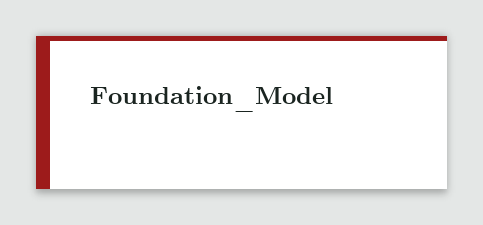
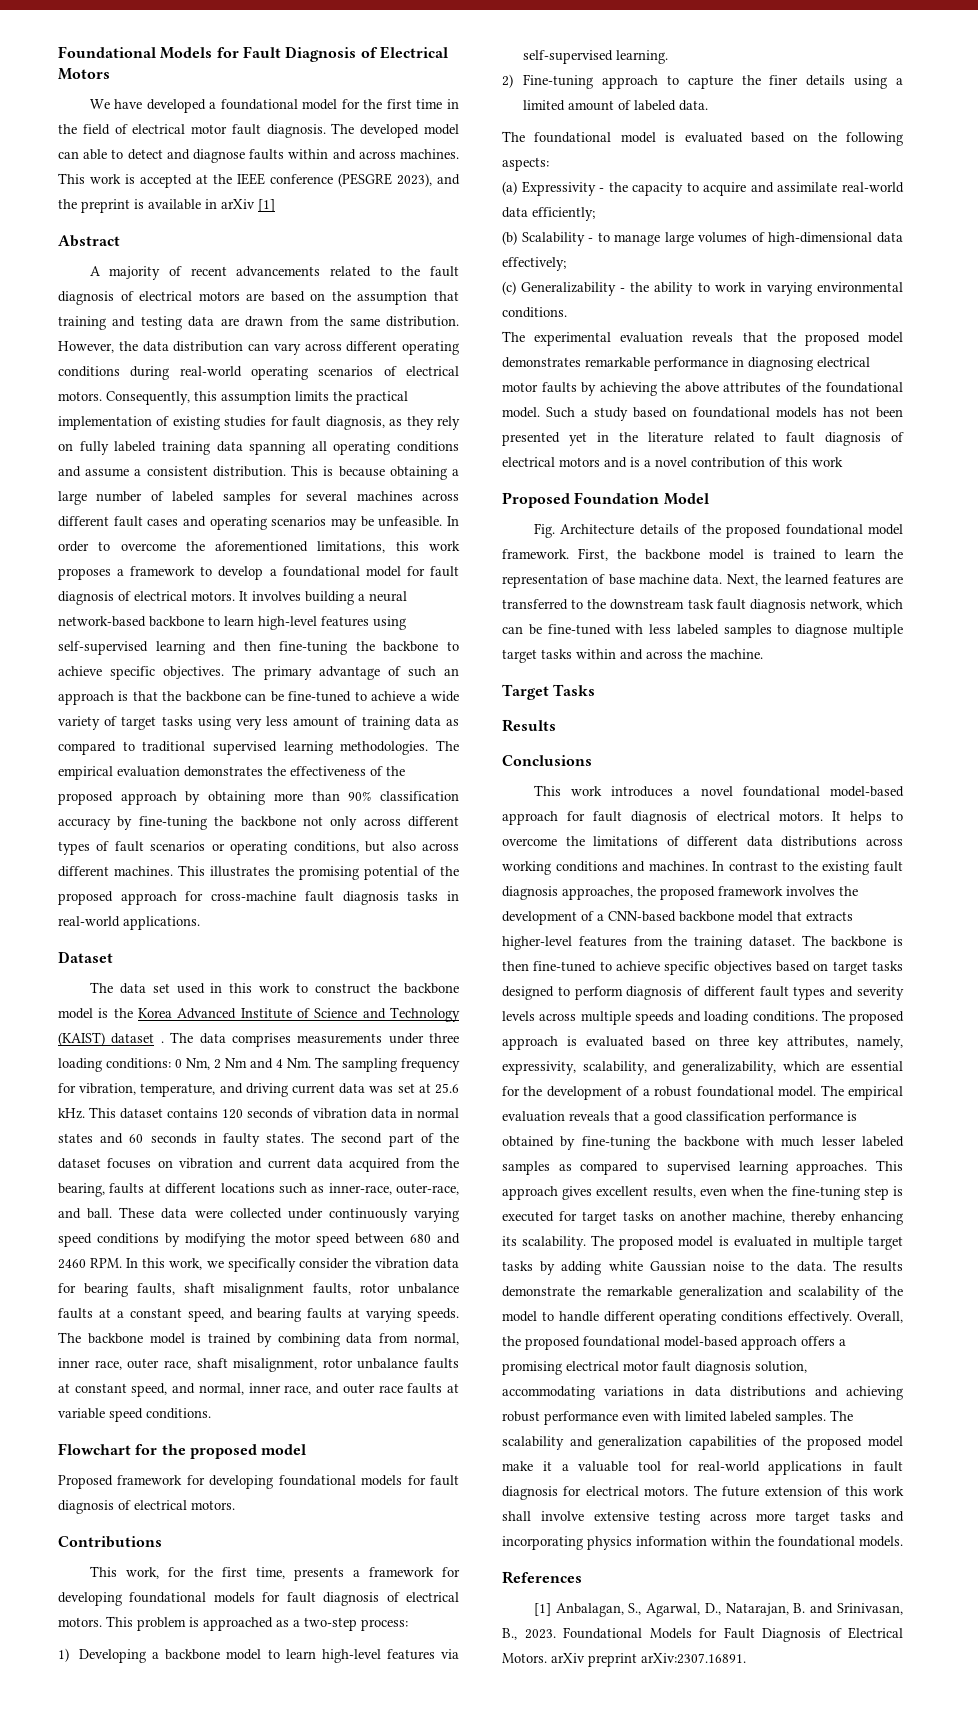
- Foundation_Model
+ Foundational Models for Fault Diagnosis of Electrical Motors
+ We have developed a foundational model for the first time in the field of electrical motor fault diagnosis. The developed model can able to detect and diagnose faults within and across machines. This work is accepted at the IEEE conference (PESGRE 2023), and the preprint is available in arXiv [1]
+ Abstract
+ A majority of recent advancements related to the fault diagnosis of electrical motors are based on the assumption that training and testing data are drawn from the same distribution. However, the data distribution can vary across different operating conditions during real-world operating scenarios of electrical motors. Consequently, this assumption limits the practical implementation of existing studies for fault diagnosis, as they rely on fully labeled training data spanning all operating conditions and assume a consistent distribution. This is because obtaining a large number of labeled samples for several machines across different fault cases and operating scenarios may be unfeasible. In order to overcome the aforementioned limitations, this work proposes a framework to develop a foundational model for fault diagnosis of electrical motors. It involves building a neural network-based backbone to learn high-level features using self-supervised learning and then fine-tuning the backbone to achieve specific objectives. The primary advantage of such an approach is that the backbone can be fine-tuned to achieve a wide variety of target tasks using very less amount of training data as compared to traditional supervised learning methodologies. The empirical evaluation demonstrates the effectiveness of the proposed approach by obtaining more than 90% classification accuracy by fine-tuning the backbone not only across different types of fault scenarios or operating conditions, but also across different machines. This illustrates the promising potential of the proposed approach for cross-machine fault diagnosis tasks in real-world applications.
+ Dataset
+ The data set used in this work to construct the backbone model is the Korea Advanced Institute of Science and Technology (KAIST) dataset . The data comprises measurements under three loading conditions: 0 Nm, 2 Nm and 4 Nm. The sampling frequency for vibration, temperature, and driving current data was set at 25.6 kHz. This dataset contains 120 seconds of vibration data in normal states and 60 seconds in faulty states. The second part of the dataset focuses on vibration and current data acquired from the bearing, faults at different locations such as inner-race, outer-race, and ball. These data were collected under continuously varying speed conditions by modifying the motor speed between 680 and 2460 RPM. In this work, we specifically consider the vibration data for bearing faults, shaft misalignment faults, rotor unbalance faults at a constant speed, and bearing faults at varying speeds. The backbone model is trained by combining data from normal, inner race, outer race, shaft misalignment, rotor unbalance faults at constant speed, and normal, inner race, and outer race faults at variable speed conditions.
+ Flowchart for the proposed model
+ Proposed framework for developing foundational models for fault diagnosis of electrical motors.
+ Contributions
+ This work, for the first time, presents a framework for developing foundational models for fault diagnosis of electrical motors. This problem is approached as a two-step process:
+ 1) Developing a backbone model to learn high-level features via self-supervised learning.
+ 2) Fine-tuning approach to capture the finer details using a limited amount of labeled data.
+ The foundational model is evaluated based on the following aspects:
+ (a) Expressivity - the capacity to acquire and assimilate real-world data efficiently;
+ (b) Scalability - to manage large volumes of high-dimensional data effectively;
+ (c) Generalizability - the ability to work in varying environmental conditions.
+ The experimental evaluation reveals that the proposed model demonstrates remarkable performance in diagnosing electrical motor faults by achieving the above attributes of the foundational model. Such a study based on foundational models has not been presented yet in the literature related to fault diagnosis of electrical motors and is a novel contribution of this work
+ Proposed Foundation Model
+ Fig. Architecture details of the proposed foundational model framework. First, the backbone model is trained to learn the representation of base machine data. Next, the learned features are transferred to the downstream task fault diagnosis network, which can be fine-tuned with less labeled samples to diagnose multiple target tasks within and across the machine.
+ Target Tasks
+ Results
+ Conclusions
+ This work introduces a novel foundational model-based approach for fault diagnosis of electrical motors. It helps to overcome the limitations of different data distributions across working conditions and machines. In contrast to the existing fault diagnosis approaches, the proposed framework involves the development of a CNN-based backbone model that extracts higher-level features from the training dataset. The backbone is then fine-tuned to achieve specific objectives based on target tasks designed to perform diagnosis of different fault types and severity levels across multiple speeds and loading conditions. The proposed approach is evaluated based on three key attributes, namely, expressivity, scalability, and generalizability, which are essential for the development of a robust foundational model. The empirical evaluation reveals that a good classification performance is obtained by fine-tuning the backbone with much lesser labeled samples as compared to supervised learning approaches. This approach gives excellent results, even when the fine-tuning step is executed for target tasks on another machine, thereby enhancing its scalability. The proposed model is evaluated in multiple target tasks by adding white Gaussian noise to the data. The results demonstrate the remarkable generalization and scalability of the model to handle different operating conditions effectively. Overall, the proposed foundational model-based approach offers a promising electrical motor fault diagnosis solution, accommodating variations in data distributions and achieving robust performance even with limited labeled samples. The scalability and generalization capabilities of the proposed model make it a valuable tool for real-world applications in fault diagnosis for electrical motors. The future extension of this work shall involve extensive testing across more target tasks and incorporating physics information within the foundational models.
+ References
+ [1] Anbalagan, S., Agarwal, D., Natarajan, B. and Srinivasan, B., 2023. Foundational Models for Fault Diagnosis of Electrical Motors. arXiv preprint arXiv:2307.16891.

